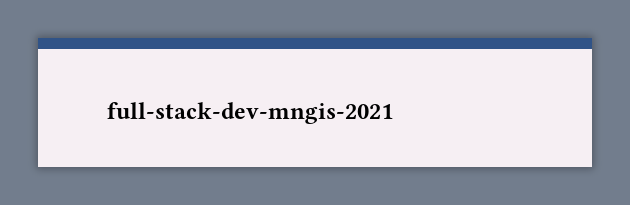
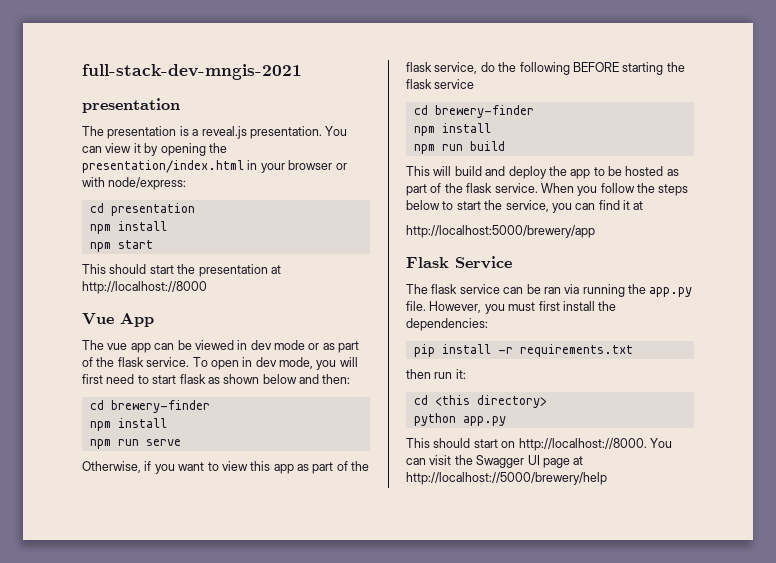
  full-stack-dev-mngis-2021
+ presentation
+ The presentation is a reveal.js presentation. You can view it by opening the presentation/index.html in your browser or with node/express:
+ cd presentation
+ npm install
+ npm start
+ This should start the presentation at http://localhost://8000
+ Vue App
+ The vue app can be viewed in dev mode or as part of the flask service. To open in dev mode, you will first need to start flask as shown below and then:
+ cd brewery-finder
+ npm install
+ npm run serve
+ Otherwise, if you want to view this app as part of the flask service, do the following BEFORE starting the flask service
+ cd brewery-finder
+ npm install
+ npm run build
+ This will build and deploy the app to be hosted as part of the flask service. When you follow the steps below to start the service, you can find it at
+ http://localhost:5000/brewery/app
+ Flask Service
+ The flask service can be ran via running the app.py file. However, you must first install the dependencies:
+ pip install -r requirements.txt
+ then run it:
+ cd <this directory>
+ python app.py
+ This should start on http://localhost://8000. You can visit the Swagger UI page at http://localhost://5000/brewery/help

